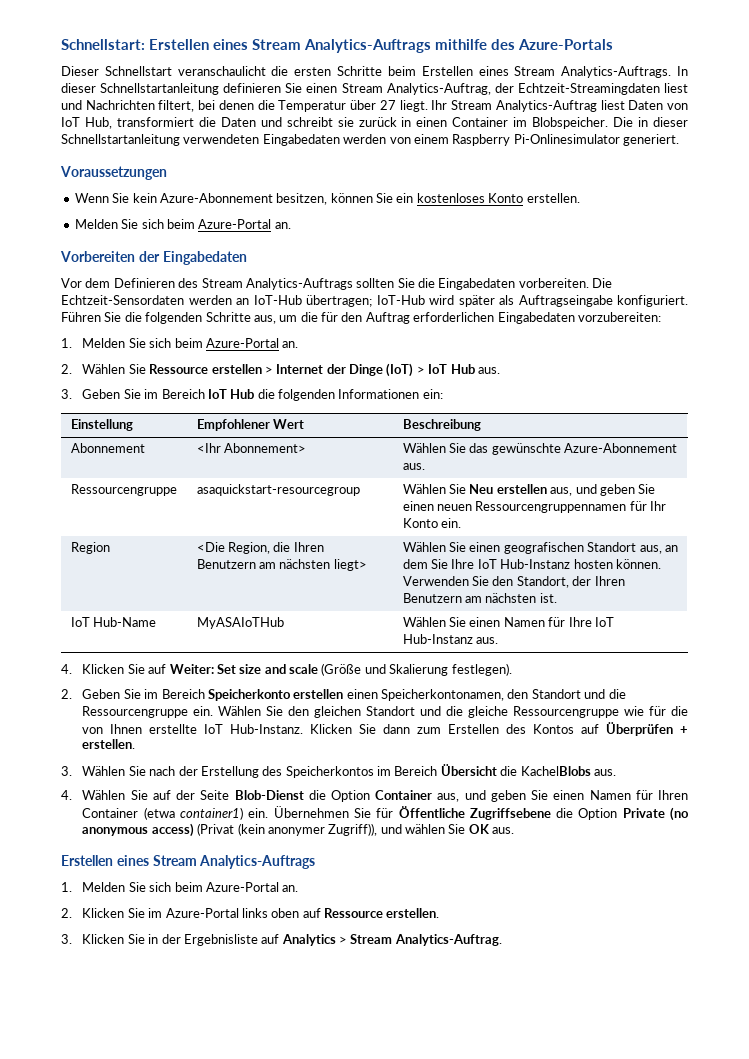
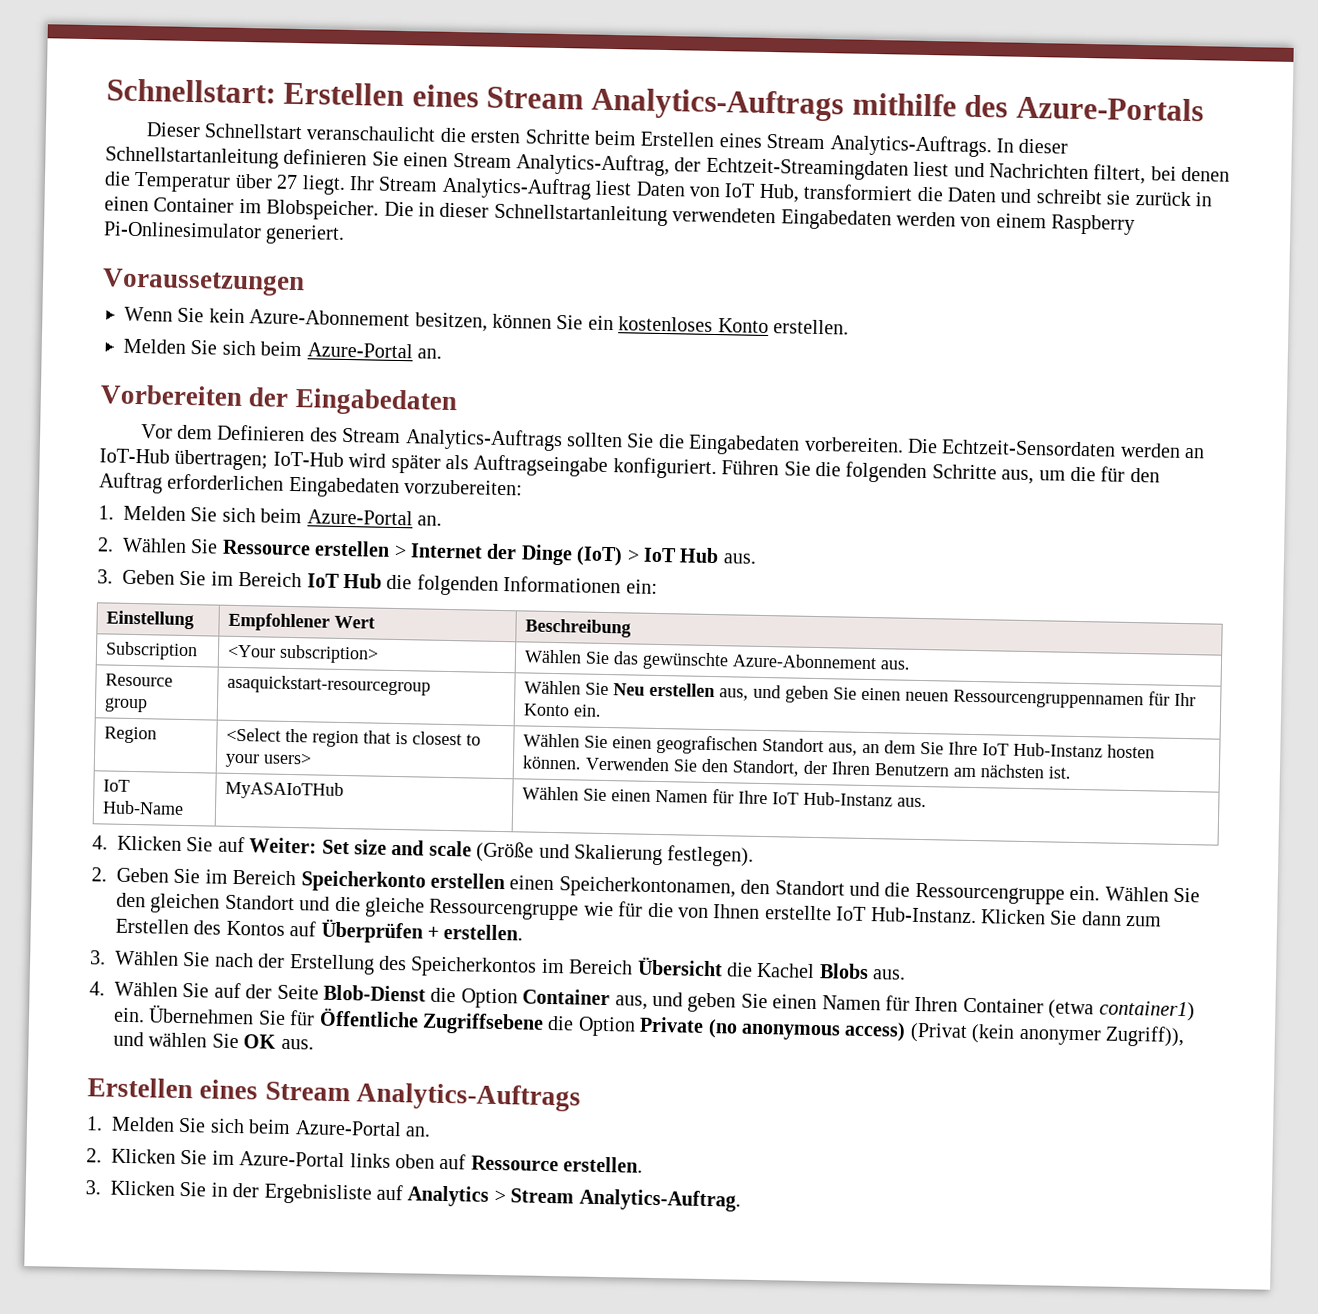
- Abonnement | <Ihr Abonnement> | Wählen Sie das gewünschte Azure-Abonnement aus.
+ Subscription | <Your subscription> | Wählen Sie das gewünschte Azure-Abonnement aus.
- Ressourcengruppe | asaquickstart-resourcegroup | Wählen Sie Neu erstellen aus, und geben Sie einen neuen Ressourcengruppennamen für Ihr Konto ein.
+ Resource group | asaquickstart-resourcegroup | Wählen Sie Neu erstellen aus, und geben Sie einen neuen Ressourcengruppennamen für Ihr Konto ein.
- Region | <Die Region, die Ihren Benutzern am nächsten liegt> | Wählen Sie einen geografischen Standort aus, an dem Sie Ihre IoT Hub-Instanz hosten können. Verwenden Sie den Standort, der Ihren Benutzern am nächsten ist.
+ Region | <Select the region that is closest to your users> | Wählen Sie einen geografischen Standort aus, an dem Sie Ihre IoT Hub-Instanz hosten können. Verwenden Sie den Standort, der Ihren Benutzern am nächsten ist.
- 3. Wählen Sie nach der Erstellung des Speicherkontos im Bereich Übersicht die KachelBlobs aus.
+ 3. Wählen Sie nach der Erstellung des Speicherkontos im Bereich Übersicht die Kachel Blobs aus.

